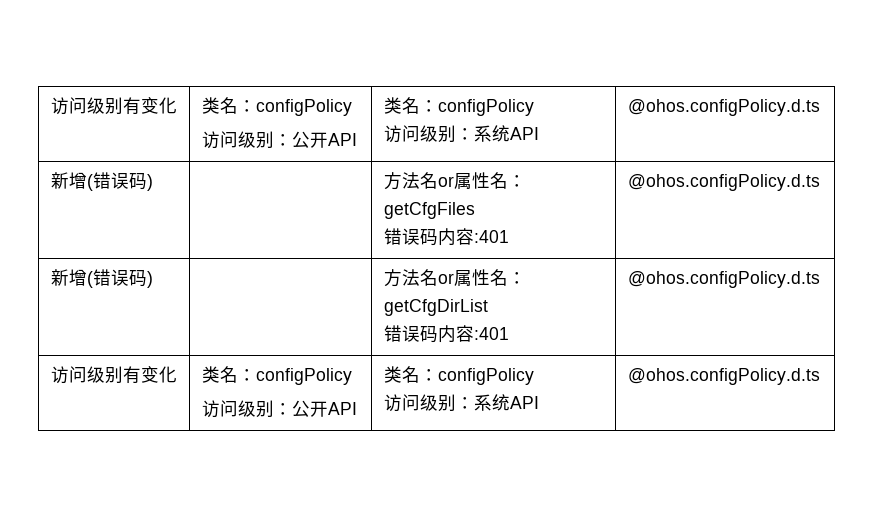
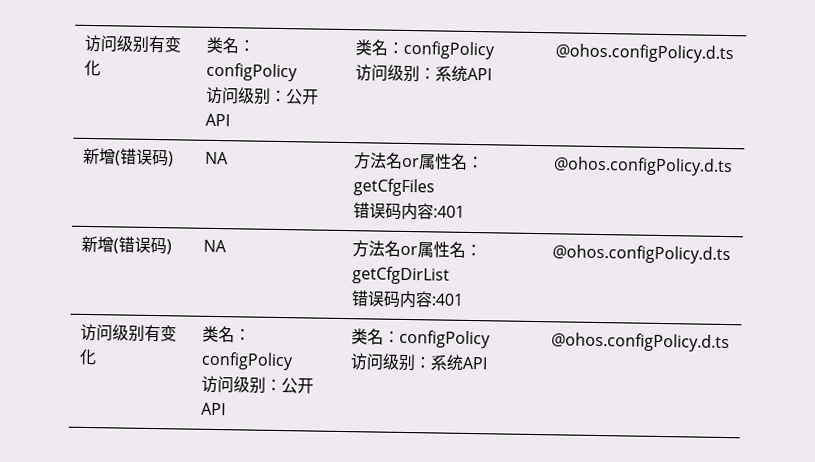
- 新增(错误码) | | 方法名or属性名：getCfgFiles
+ 新增(错误码) | NA | 方法名or属性名：getCfgFiles
- 新增(错误码) | | 方法名or属性名：getCfgDirList
+ 新增(错误码) | NA | 方法名or属性名：getCfgDirList

